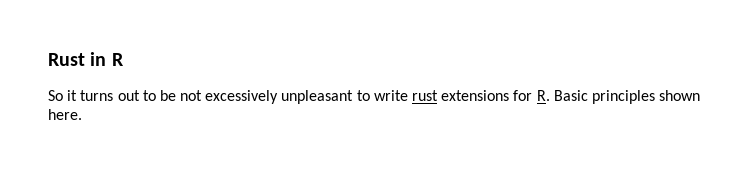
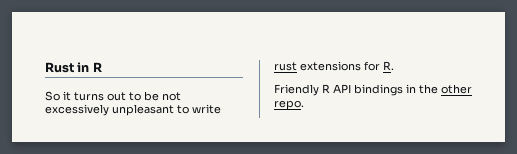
- So it turns out to be not excessively unpleasant to write rust extensions for R. Basic principles shown here.
+ So it turns out to be not excessively unpleasant to write rust extensions for R.
+ Friendly R API bindings in the other repo.

